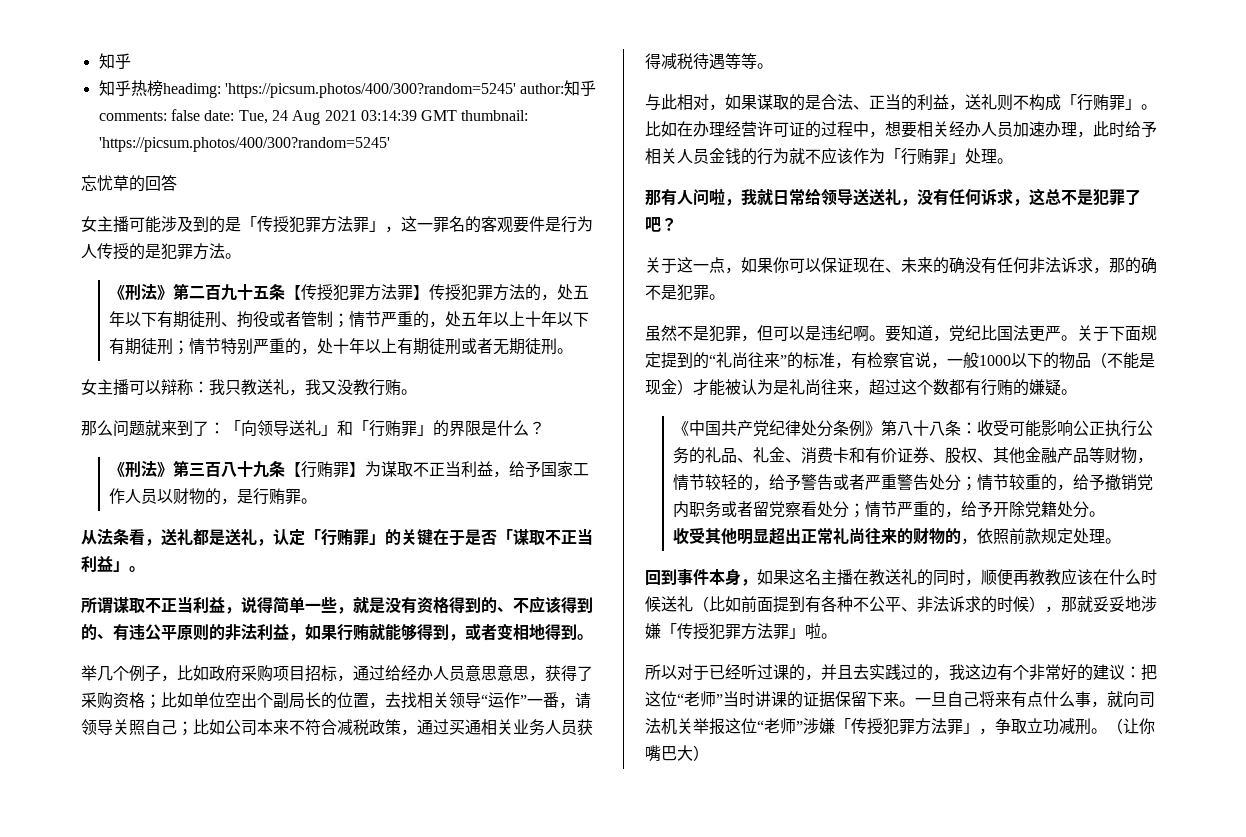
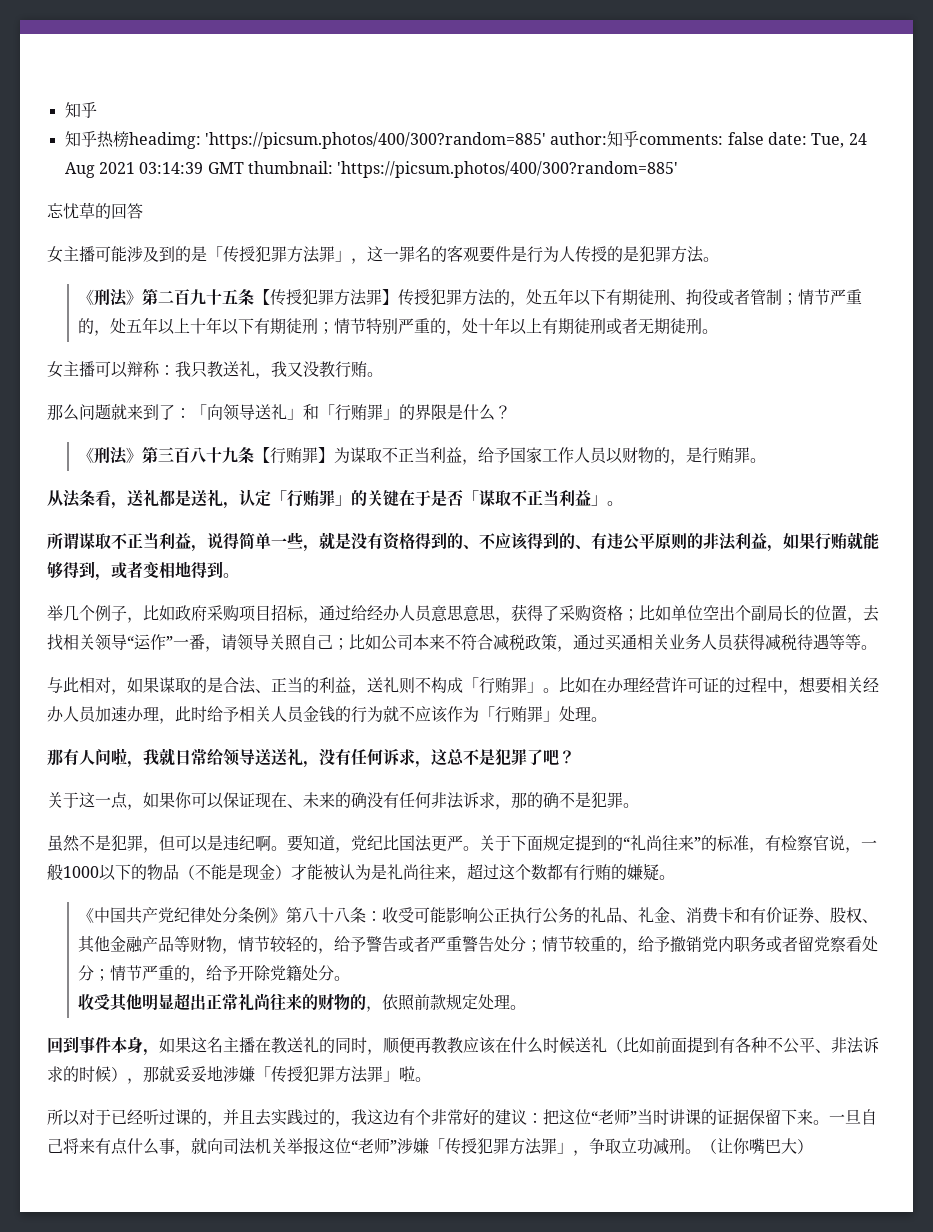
- 知乎热榜headimg: 'https://picsum.photos/400/300?random=5245' author:知乎comments: false date: Tue, 24 Aug 2021 03:14:39 GMT thumbnail: 'https://picsum.photos/400/300?random=5245'
+ 知乎热榜headimg: 'https://picsum.photos/400/300?random=885' author:知乎comments: false date: Tue, 24 Aug 2021 03:14:39 GMT thumbnail: 'https://picsum.photos/400/300?random=885'

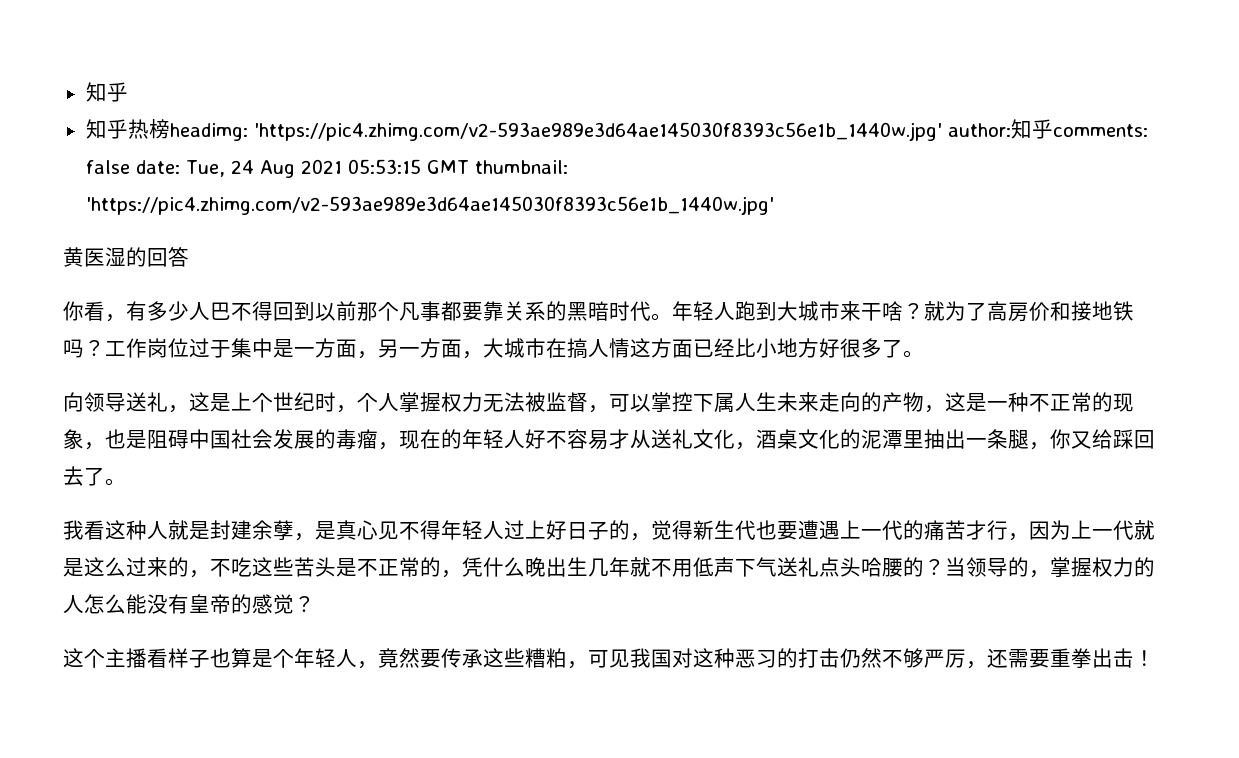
- 知乎热榜headimg: 'https://picsum.photos/400/300?random=885' author:知乎comments: false date: Tue, 24 Aug 2021 03:14:39 GMT thumbnail: 'https://picsum.photos/400/300?random=885'
- 忘忧草的回答
+ 知乎热榜headimg: 'https://pic4.zhimg.com/v2-593ae989e3d64ae145030f8393c56e1b_1440w.jpg' author:知乎comments: false date: Tue, 24 Aug 2021 05:53:15 GMT thumbnail: 'https://pic4.zhimg.com/v2-593ae989e3d64ae145030f8393c56e1b_1440w.jpg'
+ 黄医湿的回答
- 女主播可能涉及到的是「传授犯罪方法罪」，这一罪名的客观要件是行为人传授的是犯罪方法。
- 《刑法》第二百九十五条【传授犯罪方法罪】传授犯罪方法的，处五年以下有期徒刑、拘役或者管制；情节严重的，处五年以上十年以下有期徒刑；情节特别严重的，处十年以上有期徒刑或者无期徒刑。
- 女主播可以辩称：我只教送礼，我又没教行贿。
- 那么问题就来到了：「向领导送礼」和「行贿罪」的界限是什么？
- 《刑法》第三百八十九条【行贿罪】为谋取不正当利益，给予国家工作人员以财物的，是行贿罪。
- 从法条看，送礼都是送礼，认定「行贿罪」的关键在于是否「谋取不正当利益」。
- 所谓谋取不正当利益，说得简单一些，就是没有资格得到的、不应该得到的、有违公平原则的非法利益，如果行贿就能够得到，或者变相地得到。
- 举几个例子，比如政府采购项目招标，通过给经办人员意思意思，获得了采购资格；比如单位空出个副局长的位置，去找相关领导“运作”一番，请领导关照自己；比如公司本来不符合减税政策，通过买通相关业务人员获得减税待遇等等。
- 与此相对，如果谋取的是合法、正当的利益，送礼则不构成「行贿罪」。比如在办理经营许可证的过程中，想要相关经办人员加速办理，此时给予相关人员金钱的行为就不应该作为「行贿罪」处理。
- 那有人问啦，我就日常给领导送送礼，没有任何诉求，这总不是犯罪了吧？
- 关于这一点，如果你可以保证现在、未来的确没有任何非法诉求，那的确不是犯罪。
- 虽然不是犯罪，但可以是违纪啊。要知道，党纪比国法更严。关于下面规定提到的“礼尚往来”的标准，有检察官说，一般1000以下的物品（不能是现金）才能被认为是礼尚往来，超过这个数都有行贿的嫌疑。
- 《中国共产党纪律处分条例》第八十八条：收受可能影响公正执行公务的礼品、礼金、消费卡和有价证券、股权、其他金融产品等财物，情节较轻的，给予警告或者严重警告处分；情节较重的，给予撤销党内职务或者留党察看处分；情节严重的，给予开除党籍处分。
- 收受其他明显超出正常礼尚往来的财物的，依照前款规定处理。
- 回到事件本身，如果这名主播在教送礼的同时，顺便再教教应该在什么时候送礼（比如前面提到有各种不公平、非法诉求的时候），那就妥妥地涉嫌「传授犯罪方法罪」啦。
- 所以对于已经听过课的，并且去实践过的，我这边有个非常好的建议：把这位“老师”当时讲课的证据保留下来。一旦自己将来有点什么事，就向司法机关举报这位“老师”涉嫌「传授犯罪方法罪」，争取立功减刑。（让你嘴巴大）
+ 你看，有多少人巴不得回到以前那个凡事都要靠关系的黑暗时代。年轻人跑到大城市来干啥？就为了高房价和接地铁吗？工作岗位过于集中是一方面，另一方面，大城市在搞人情这方面已经比小地方好很多了。
+ 向领导送礼，这是上个世纪时，个人掌握权力无法被监督，可以掌控下属人生未来走向的产物，这是一种不正常的现象，也是阻碍中国社会发展的毒瘤，现在的年轻人好不容易才从送礼文化，酒桌文化的泥潭里抽出一条腿，你又给踩回去了。
+ 我看这种人就是封建余孽，是真心见不得年轻人过上好日子的，觉得新生代也要遭遇上一代的痛苦才行，因为上一代就是这么过来的，不吃这些苦头是不正常的，凭什么晚出生几年就不用低声下气送礼点头哈腰的？当领导的，掌握权力的人怎么能没有皇帝的感觉？
+ 这个主播看样子也算是个年轻人，竟然要传承这些糟粕，可见我国对这种恶习的打击仍然不够严厉，还需要重拳出击！

